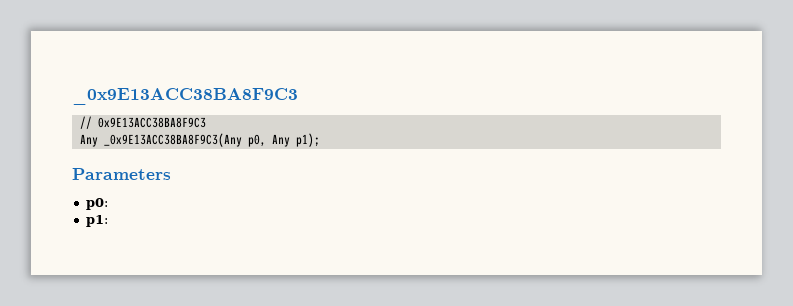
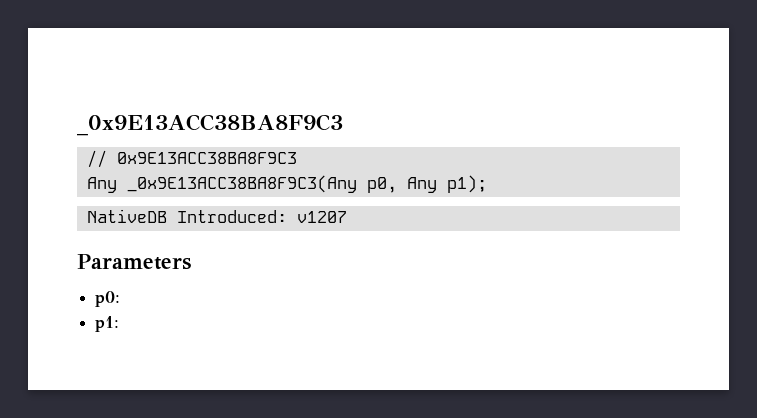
+ NativeDB Introduced: v1207

